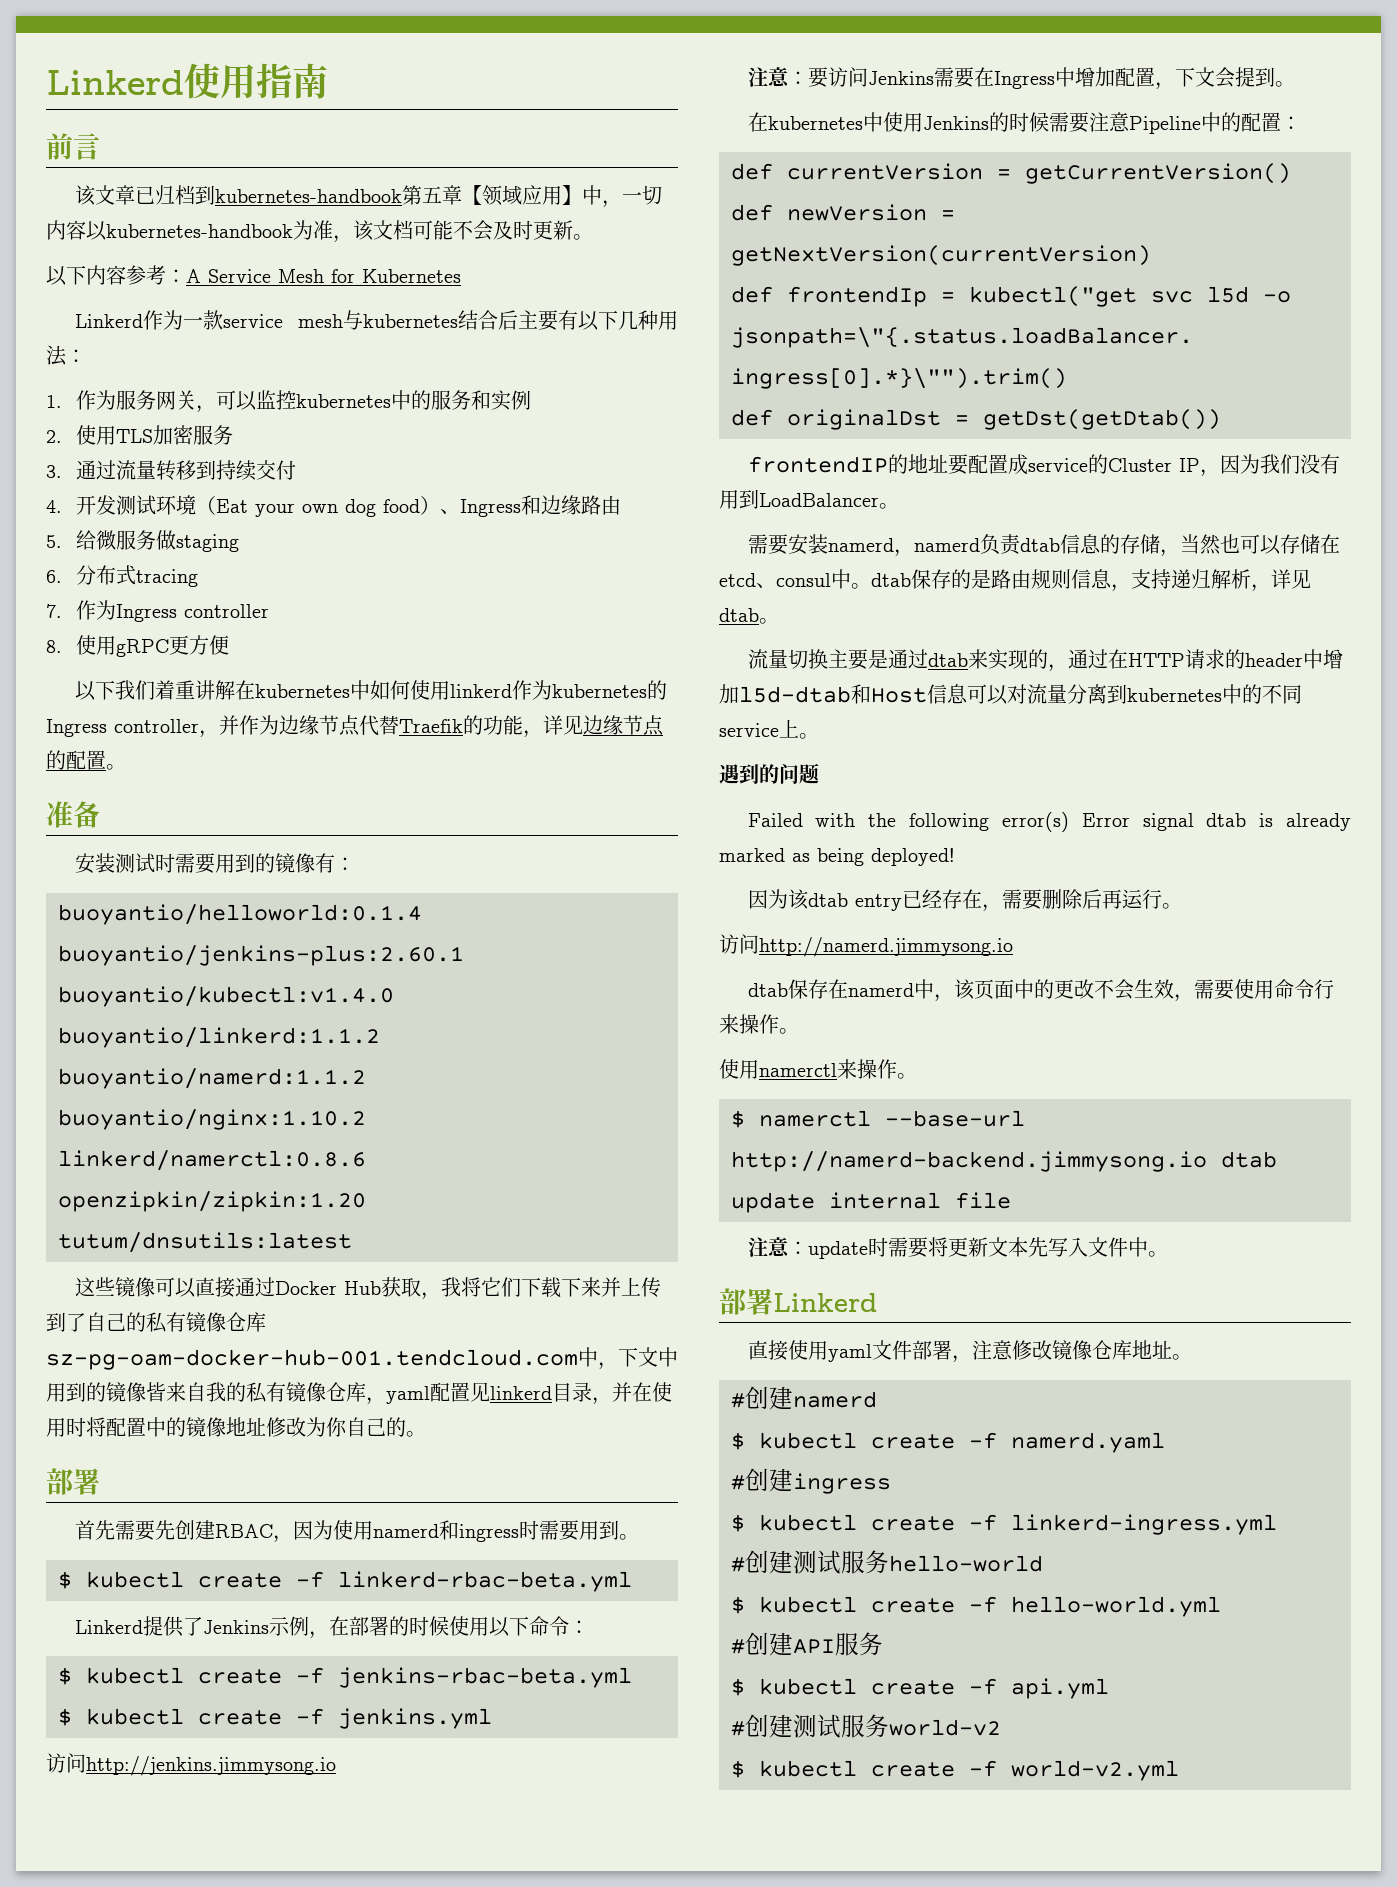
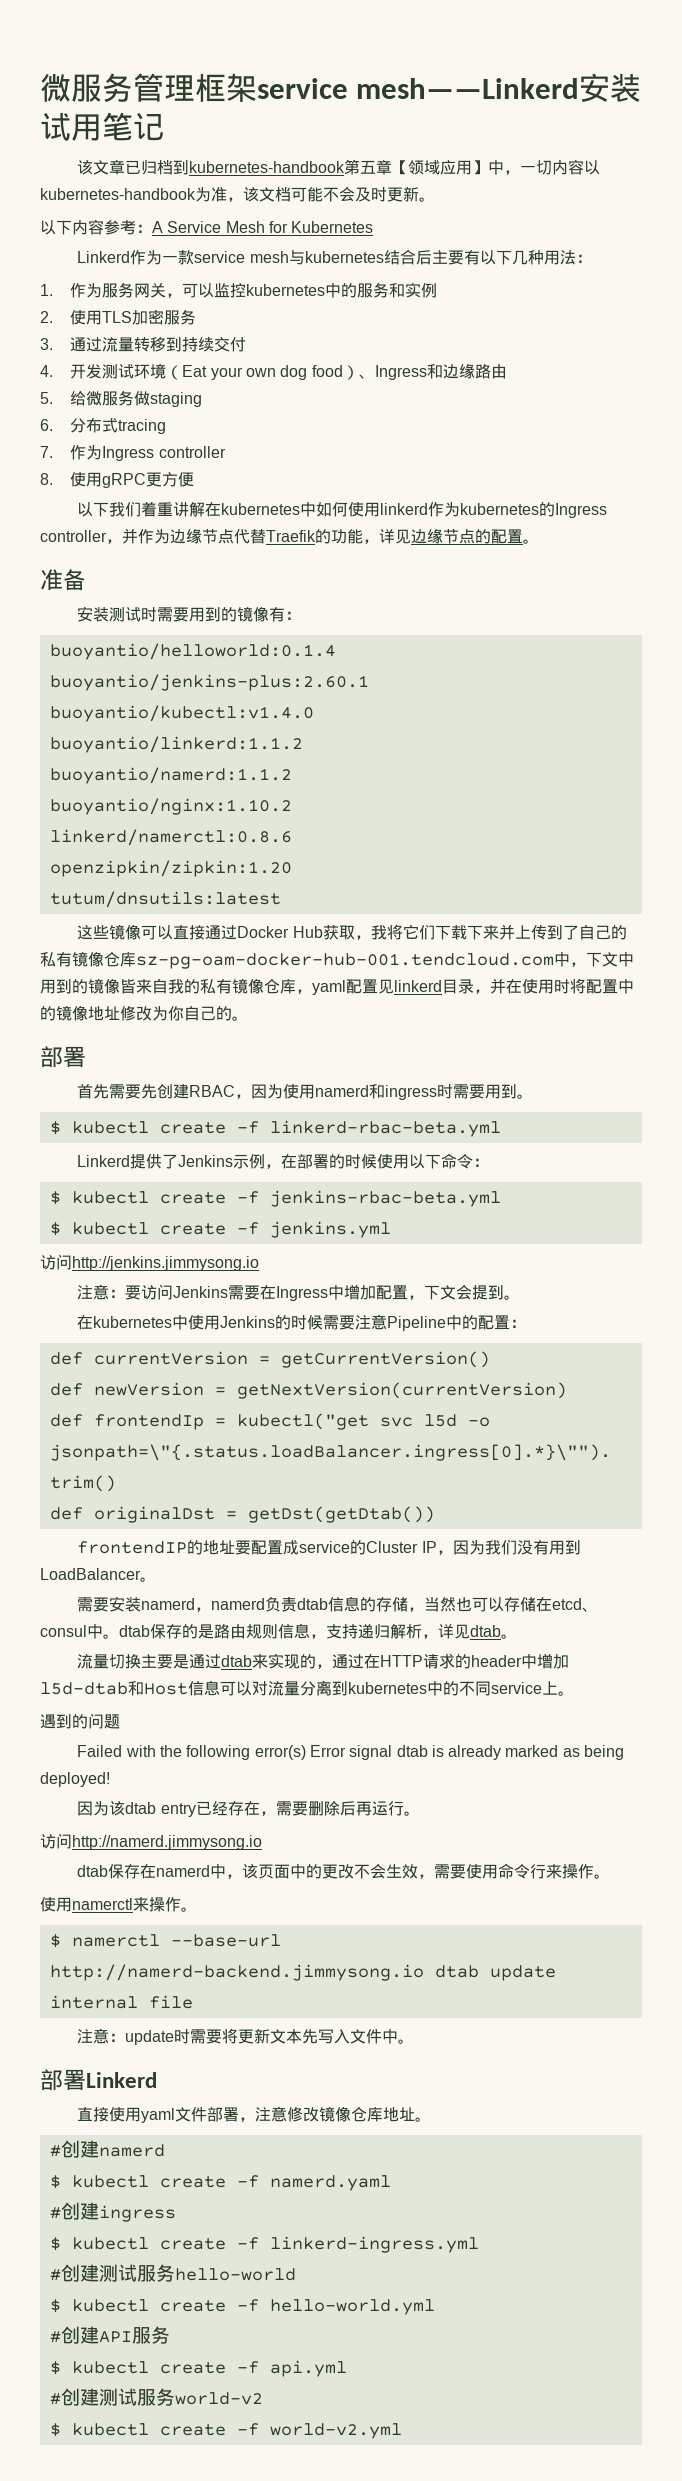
- Linkerd使用指南
- 前言
+ 微服务管理框架service mesh——Linkerd安装试用笔记

